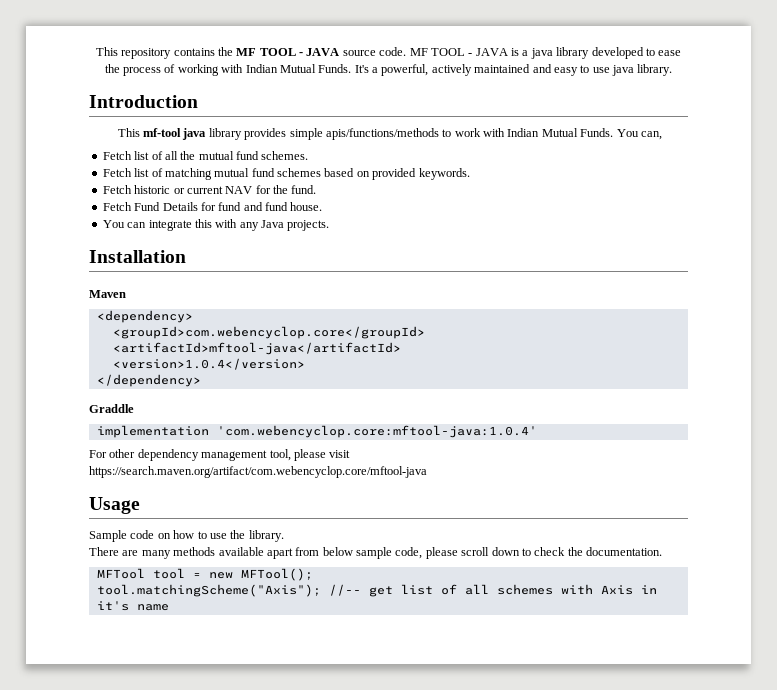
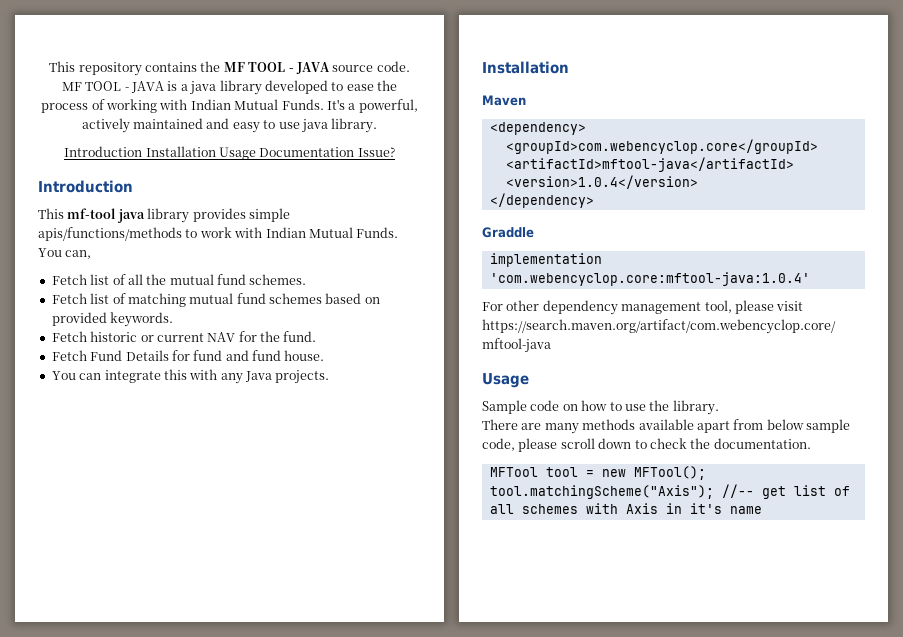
+ Introduction Installation Usage Documentation Issue?

